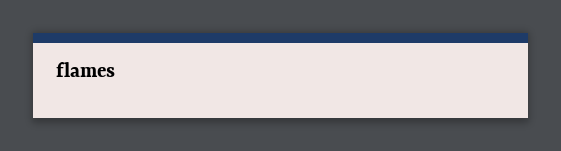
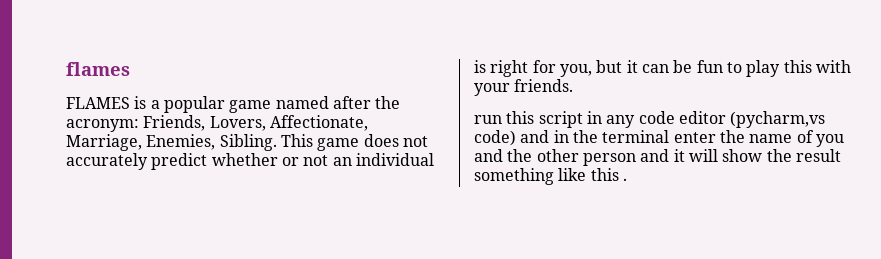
+ FLAMES is a popular game named after the acronym: Friends, Lovers, Affectionate, Marriage, Enemies, Sibling. This game does not accurately predict whether or not an individual is right for you, but it can be fun to play this with your friends.
+ run this script in any code editor (pycharm,vs code) and in the terminal enter the name of you and the other person and it will show the result something like this .

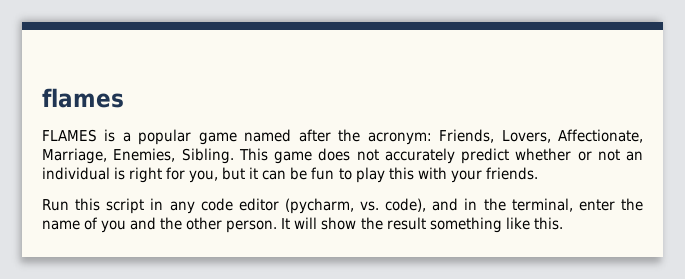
- run this script in any code editor (pycharm,vs code) and in the terminal enter the name of you and the other person and it will show the result something like this .
+ Run this script in any code editor (pycharm, vs. code), and in the terminal, enter the name of you and the other person. It will show the result something like this.

